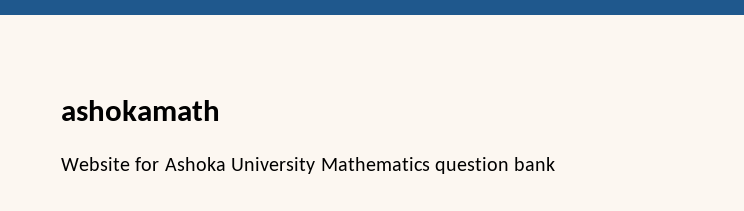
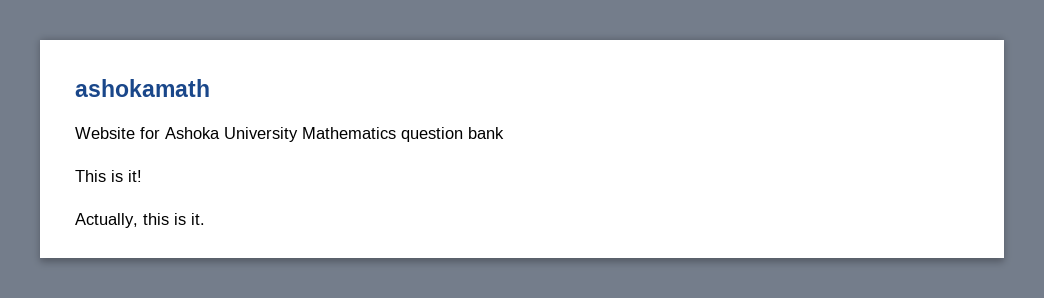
+ This is it!
+ Actually, this is it.

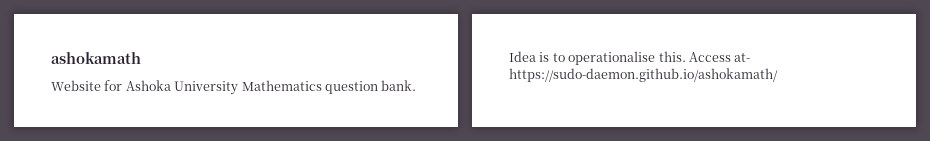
- Website for Ashoka University Mathematics question bank
- This is it!
- Actually, this is it.
+ Website for Ashoka University Mathematics question bank. Idea is to operationalise this. Access at- https://sudo-daemon.github.io/ashokamath/

